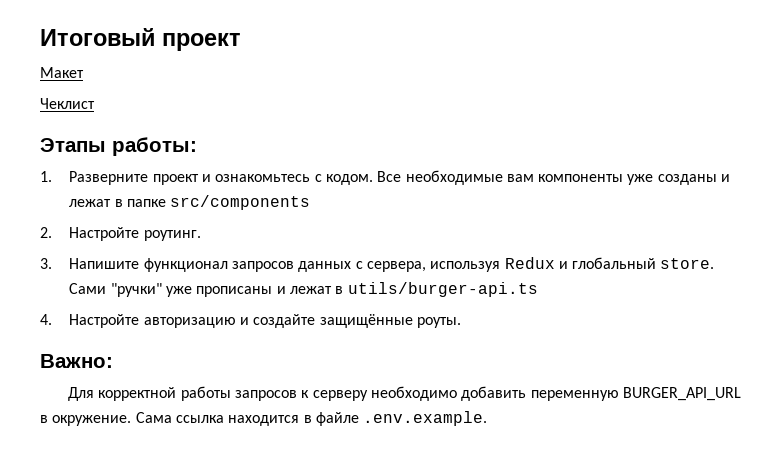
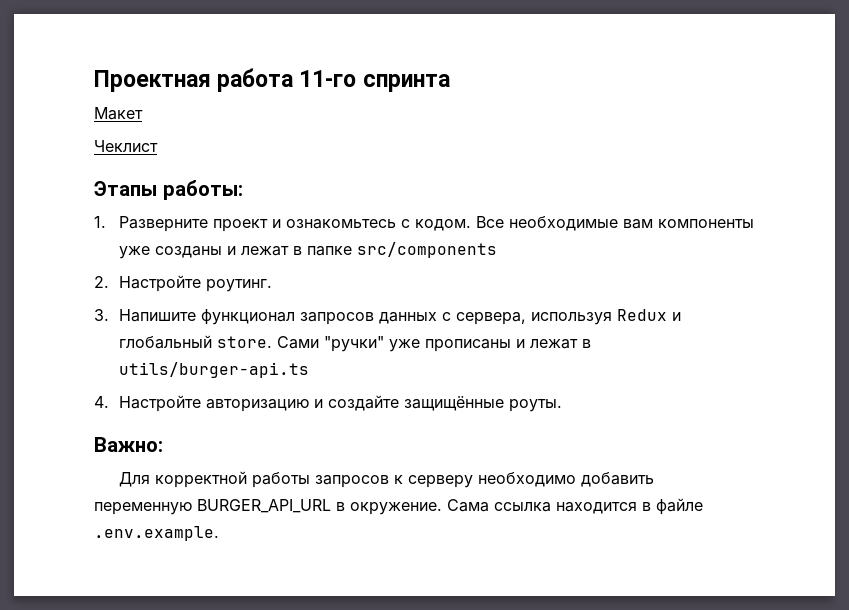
- Итоговый проект
+ Проектная работа 11-го спринта

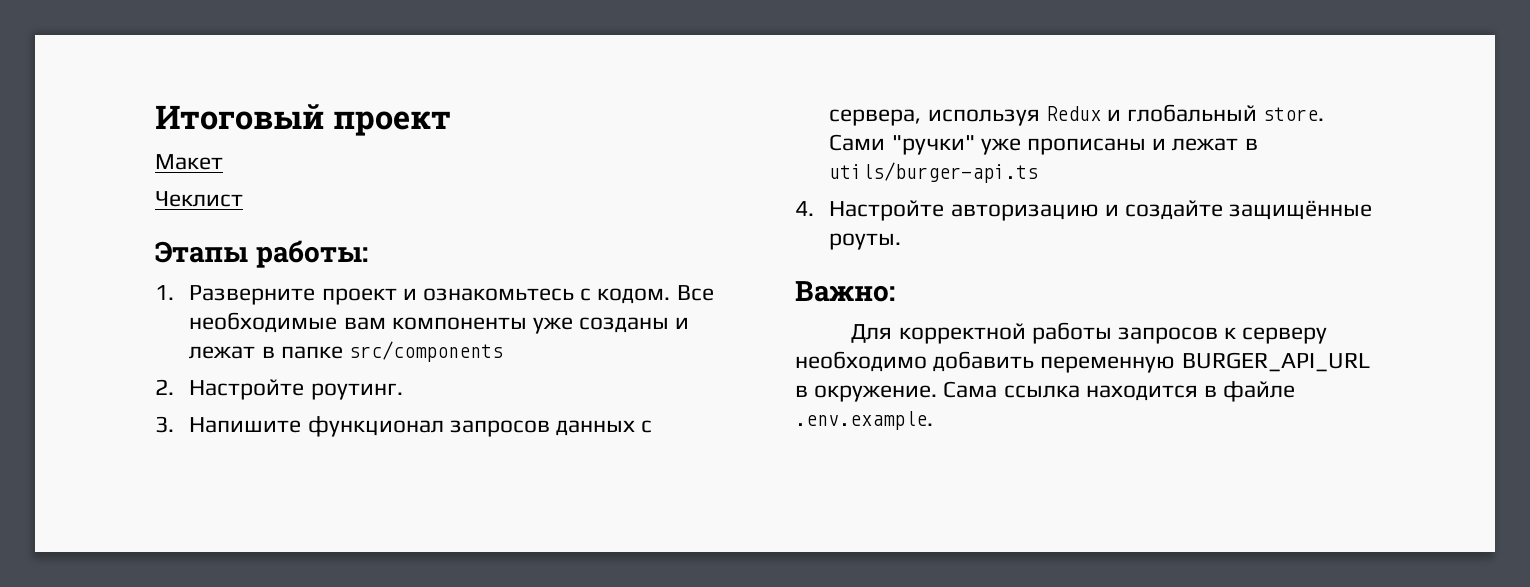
- Проектная работа 11-го спринта
+ Итоговый проект

